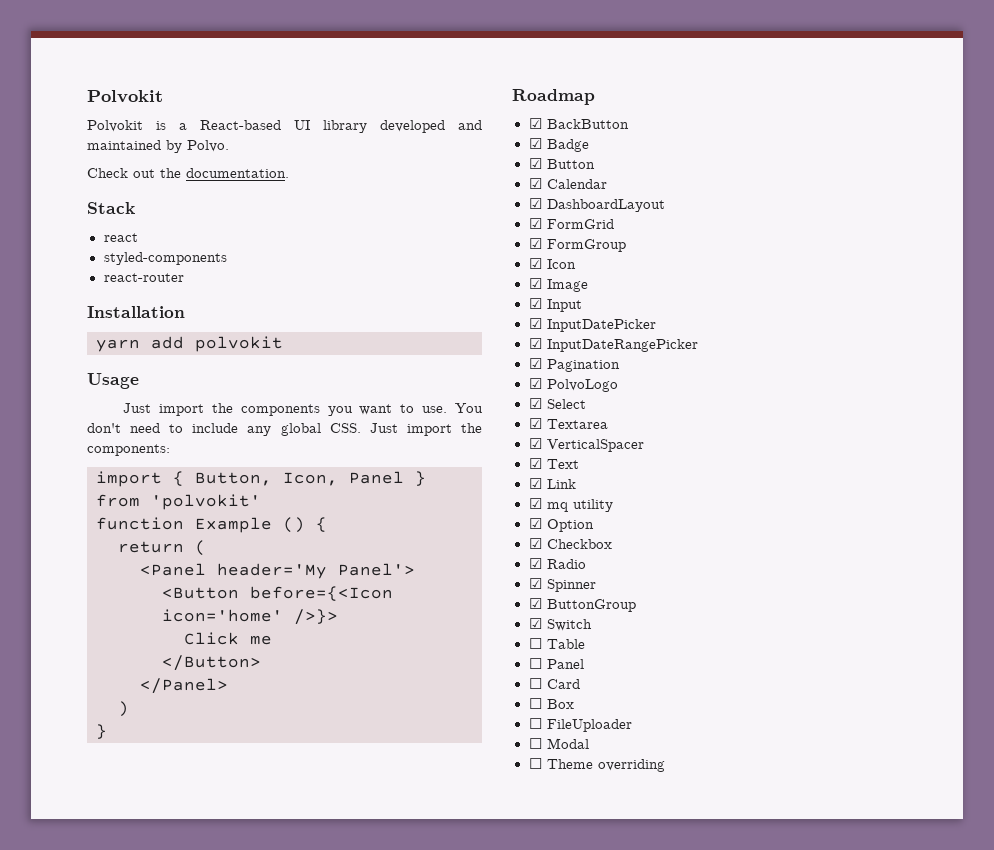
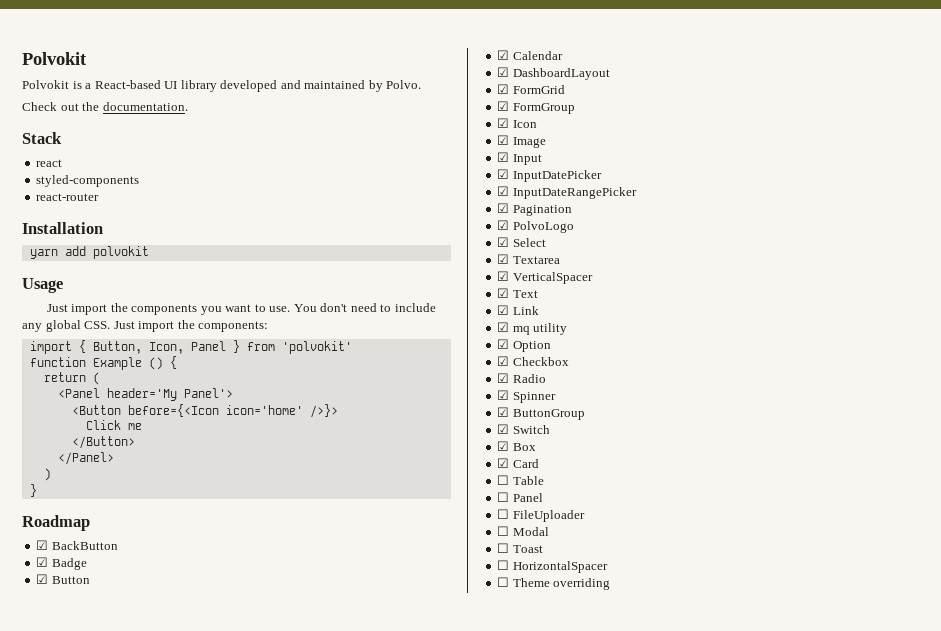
+ ☑ Box
+ ☑ Card
- ☐ Card
- ☐ Box
+ ☐ Toast
+ ☐ HorizontalSpacer

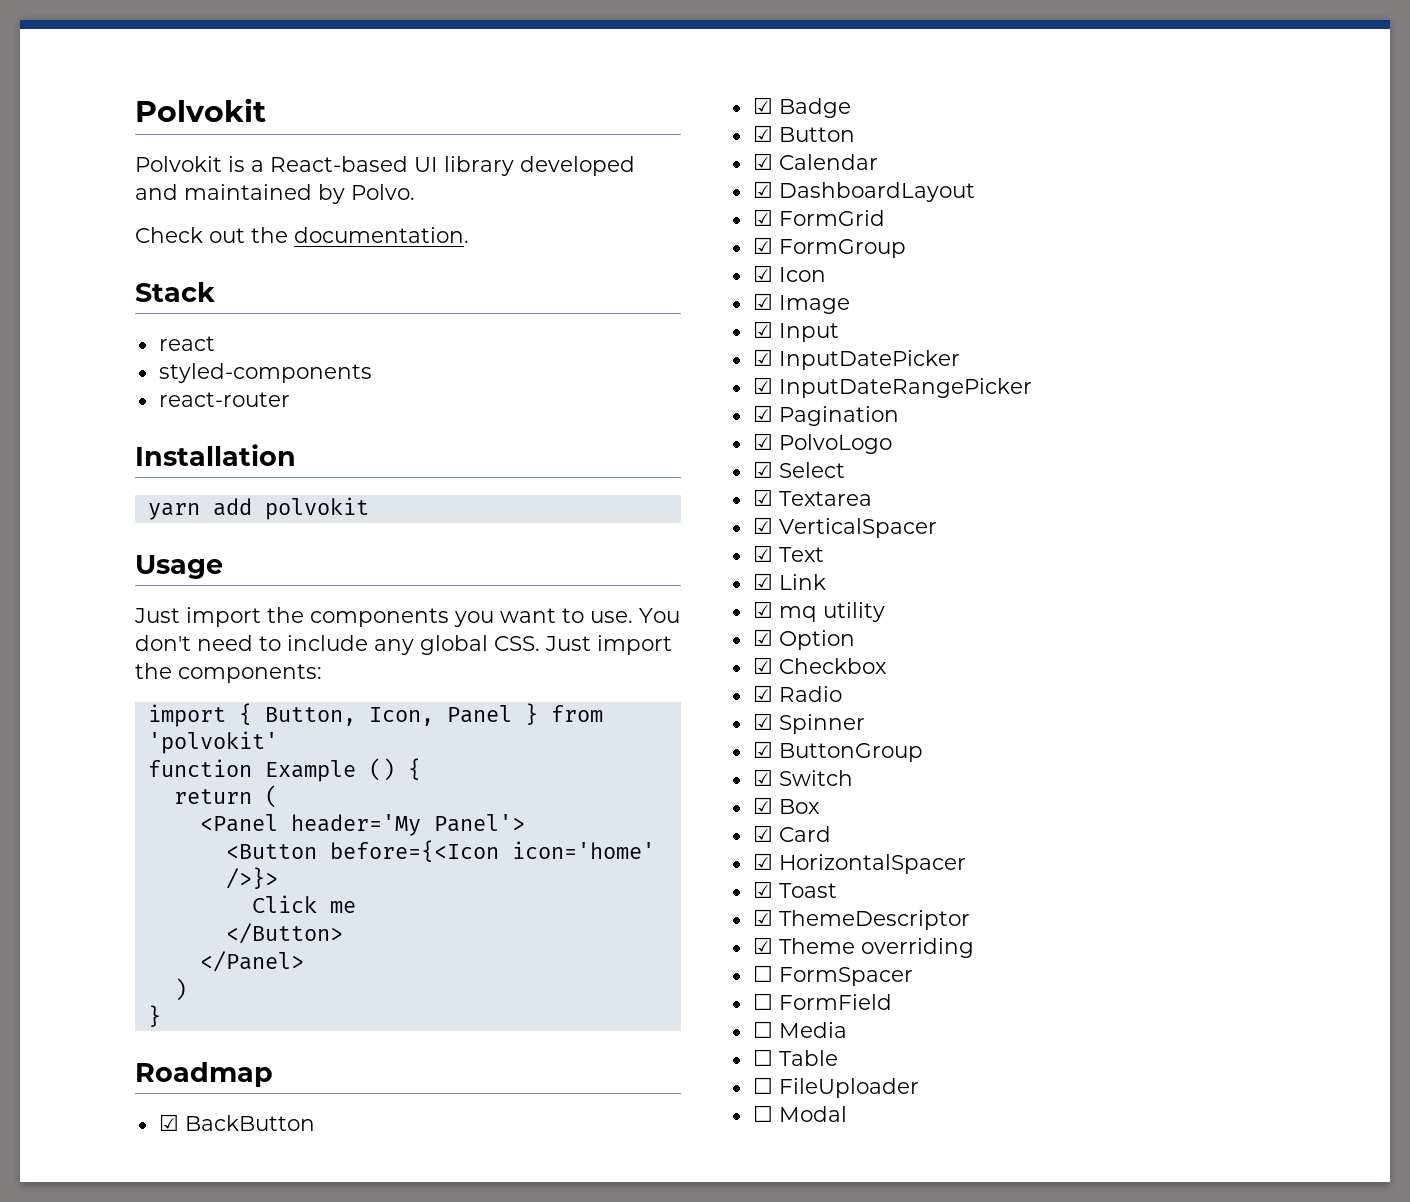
+ ☑ HorizontalSpacer
+ ☑ Toast
+ ☑ ThemeDescriptor
+ ☑ Theme overriding
+ ☐ FormSpacer
+ ☐ FormField
+ ☐ Media
- ☐ Panel
- ☐ Toast
- ☐ HorizontalSpacer
- ☐ Theme overriding

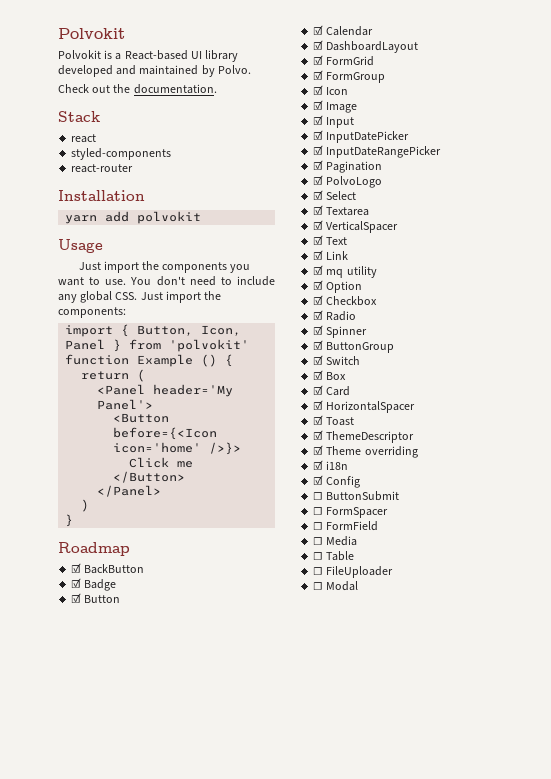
+ ☑ i18n
+ ☑ Config
+ ☐ ButtonSubmit

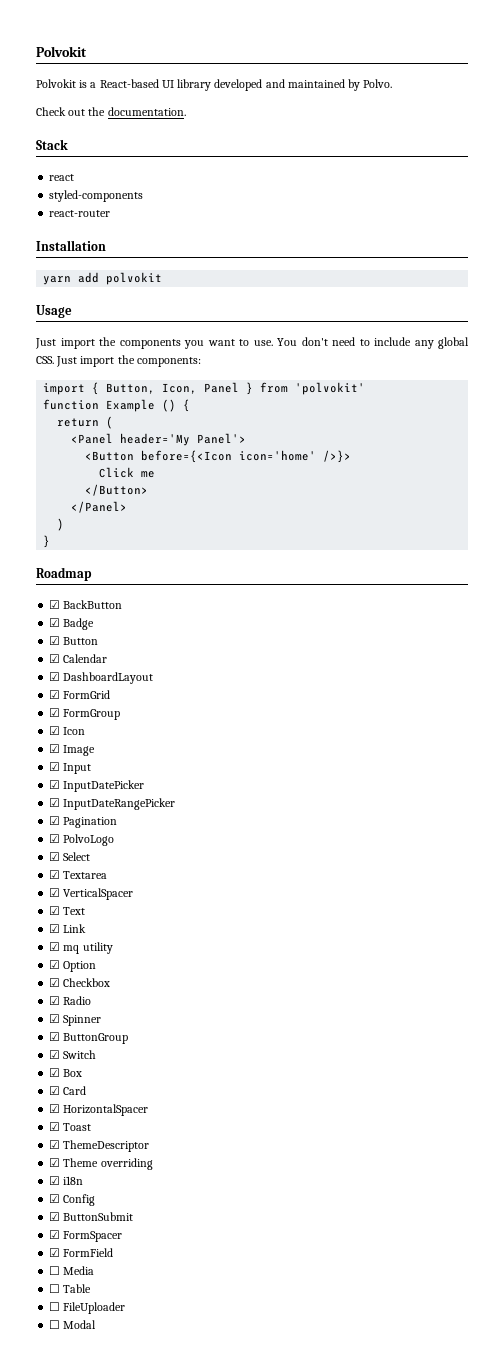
- ☐ ButtonSubmit
+ ☑ ButtonSubmit
- ☐ FormSpacer
+ ☑ FormSpacer
- ☐ FormField
+ ☑ FormField

